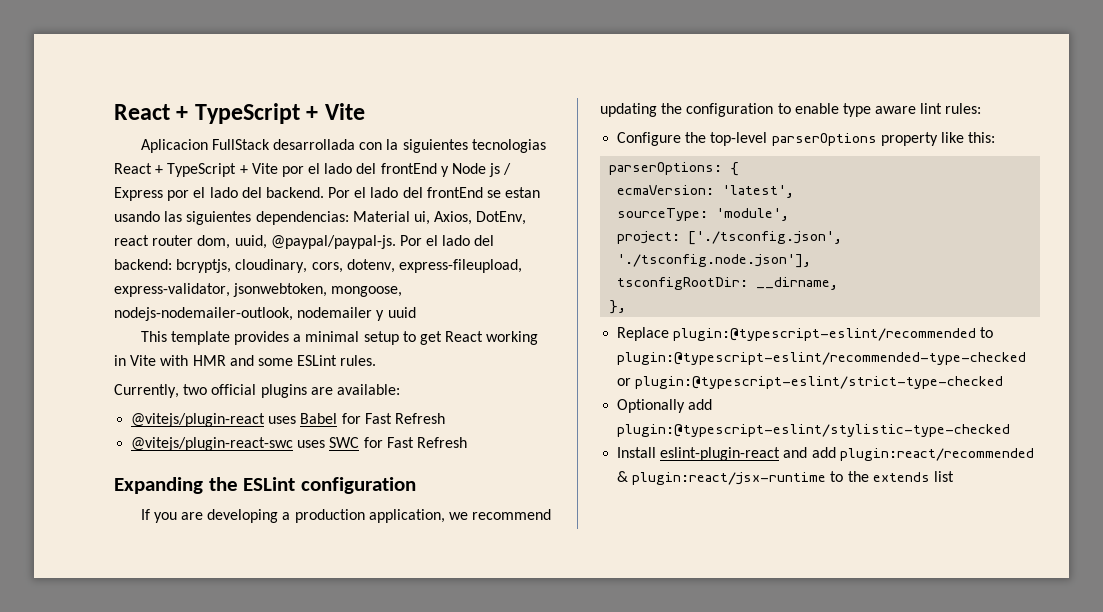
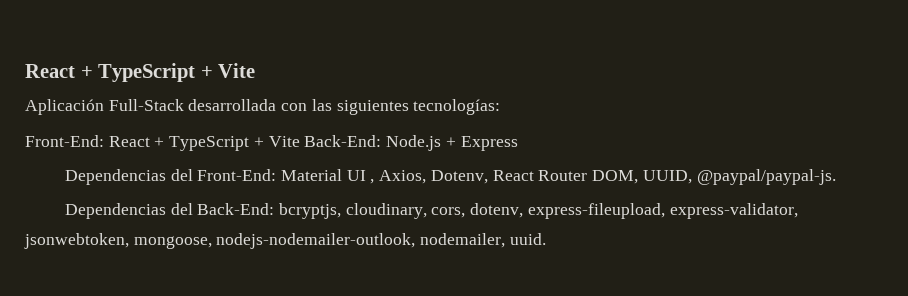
- Aplicacion FullStack desarrollada con la siguientes tecnologias React + TypeScript + Vite por el lado del frontEnd y Node js / Express por el lado del backend. Por el lado del frontEnd se estan usando las siguientes dependencias: Material ui, Axios, DotEnv, react router dom, uuid, @paypal/paypal-js. Por el lado del backend: bcryptjs, cloudinary, cors, dotenv, express-fileupload, express-validator, jsonwebtoken, mongoose, nodejs-nodemailer-outlook, nodemailer y uuid
- This template provides a minimal setup to get React working in Vite with HMR and some ESLint rules.
- Currently, two official plugins are available:
- @vitejs/plugin-react uses Babel for Fast Refresh
- @vitejs/plugin-react-swc uses SWC for Fast Refresh
- Expanding the ESLint configuration
- If you are developing a production application, we recommend updating the configuration to enable type aware lint rules:
- Configure the top-level parserOptions property like this:
- parserOptions: {
- ecmaVersion: 'latest',
- sourceType: 'module',
- project: ['./tsconfig.json', './tsconfig.node.json'],
- tsconfigRootDir: __dirname,
- },
- Replace plugin:@typescript-eslint/recommended to plugin:@typescript-eslint/recommended-type-checked or plugin:@typescript-eslint/strict-type-checked
- Optionally add plugin:@typescript-eslint/stylistic-type-checked
- Install eslint-plugin-react and add plugin:react/recommended & plugin:react/jsx-runtime to the extends list
+ Aplicación Full-Stack desarrollada con las siguientes tecnologías:
+ Front-End: React + TypeScript + Vite Back-End: Node.js + Express
+ Dependencias del Front-End: Material UI , Axios, Dotenv, React Router DOM, UUID, @paypal/paypal-js.
+ Dependencias del Back-End: bcryptjs, cloudinary, cors, dotenv, express-fileupload, express-validator, jsonwebtoken, mongoose, nodejs-nodemailer-outlook, nodemailer, uuid.

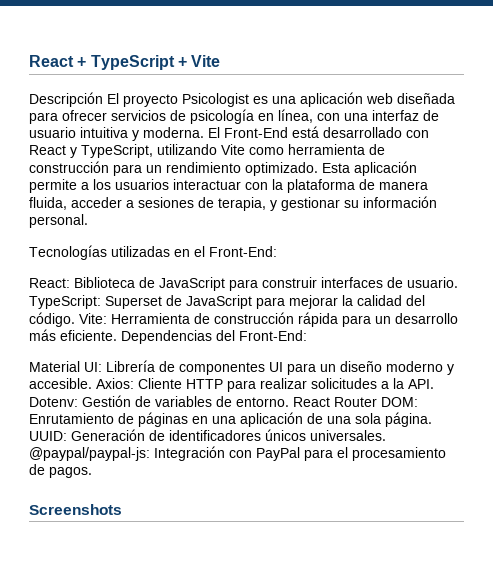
- Aplicación Full-Stack desarrollada con las siguientes tecnologías:
- Front-End: React + TypeScript + Vite Back-End: Node.js + Express
- Dependencias del Front-End: Material UI , Axios, Dotenv, React Router DOM, UUID, @paypal/paypal-js.
- Dependencias del Back-End: bcryptjs, cloudinary, cors, dotenv, express-fileupload, express-validator, jsonwebtoken, mongoose, nodejs-nodemailer-outlook, nodemailer, uuid.
+ Descripción El proyecto Psicologist es una aplicación web diseñada para ofrecer servicios de psicología en línea, con una interfaz de usuario intuitiva y moderna. El Front-End está desarrollado con React y TypeScript, utilizando Vite como herramienta de construcción para un rendimiento optimizado. Esta aplicación permite a los usuarios interactuar con la plataforma de manera fluida, acceder a sesiones de terapia, y gestionar su información personal.
+ Tecnologías utilizadas en el Front-End:
+ React: Biblioteca de JavaScript para construir interfaces de usuario. TypeScript: Superset de JavaScript para mejorar la calidad del código. Vite: Herramienta de construcción rápida para un desarrollo más eficiente. Dependencias del Front-End:
+ Material UI: Librería de componentes UI para un diseño moderno y accesible. Axios: Cliente HTTP para realizar solicitudes a la API. Dotenv: Gestión de variables de entorno. React Router DOM: Enrutamiento de páginas en una aplicación de una sola página. UUID: Generación de identificadores únicos universales. @paypal/paypal-js: Integración con PayPal para el procesamiento de pagos.
+ Screenshots

